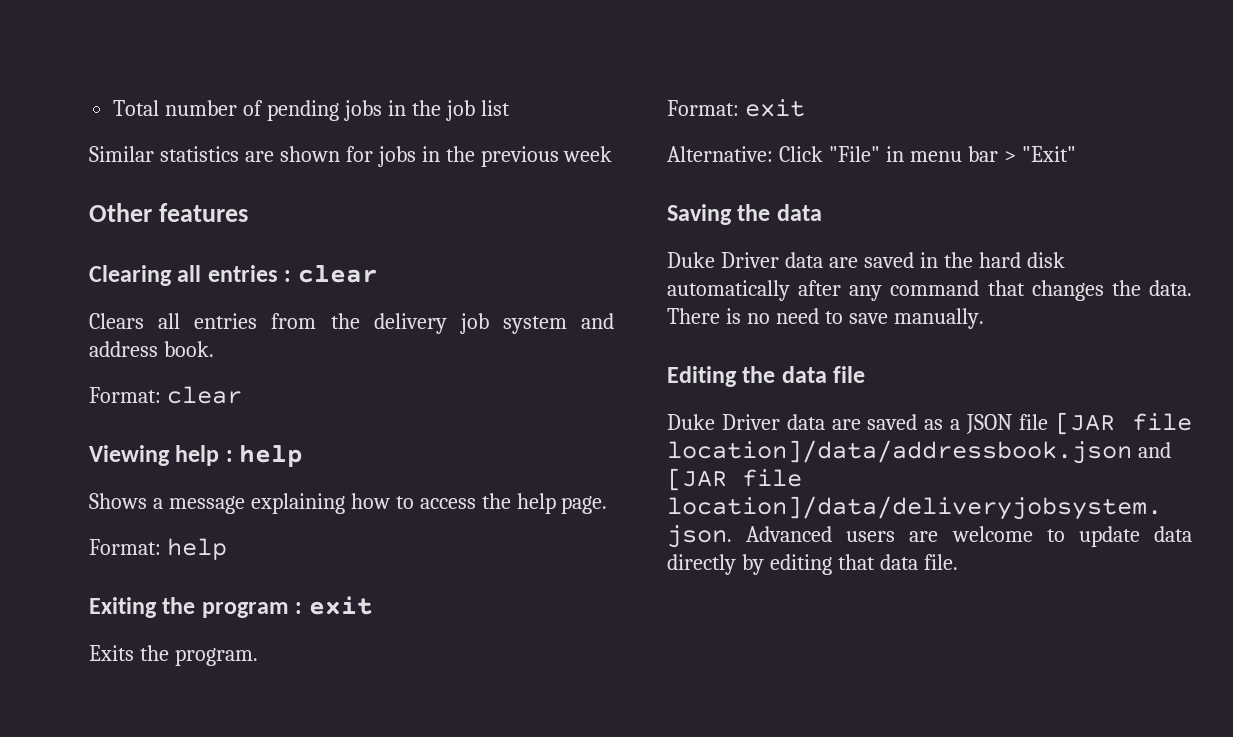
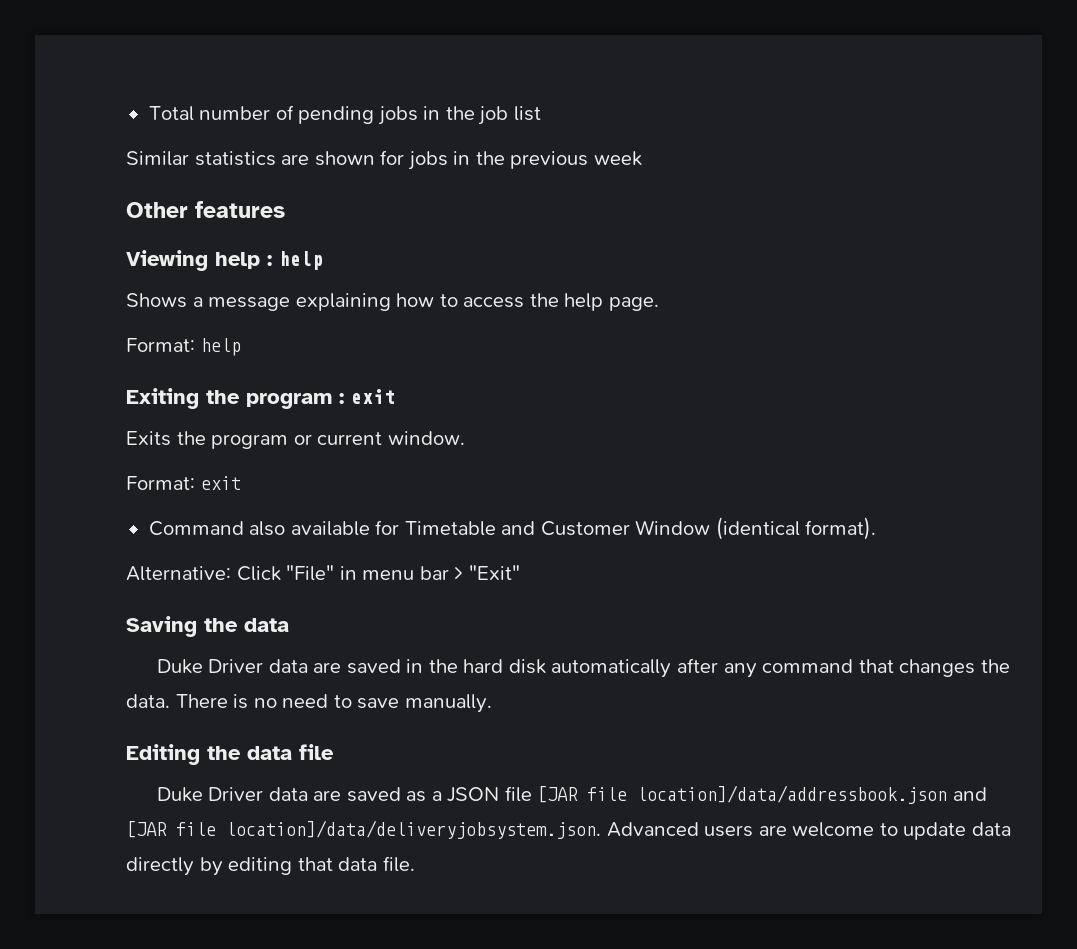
- Clearing all entries : clear
- Clears all entries from the delivery job system and address book.
- Format: clear
- Exits the program.
+ Exits the program or current window.
  Format: exit
+ Command also available for Timetable and Customer Window (identical format).

